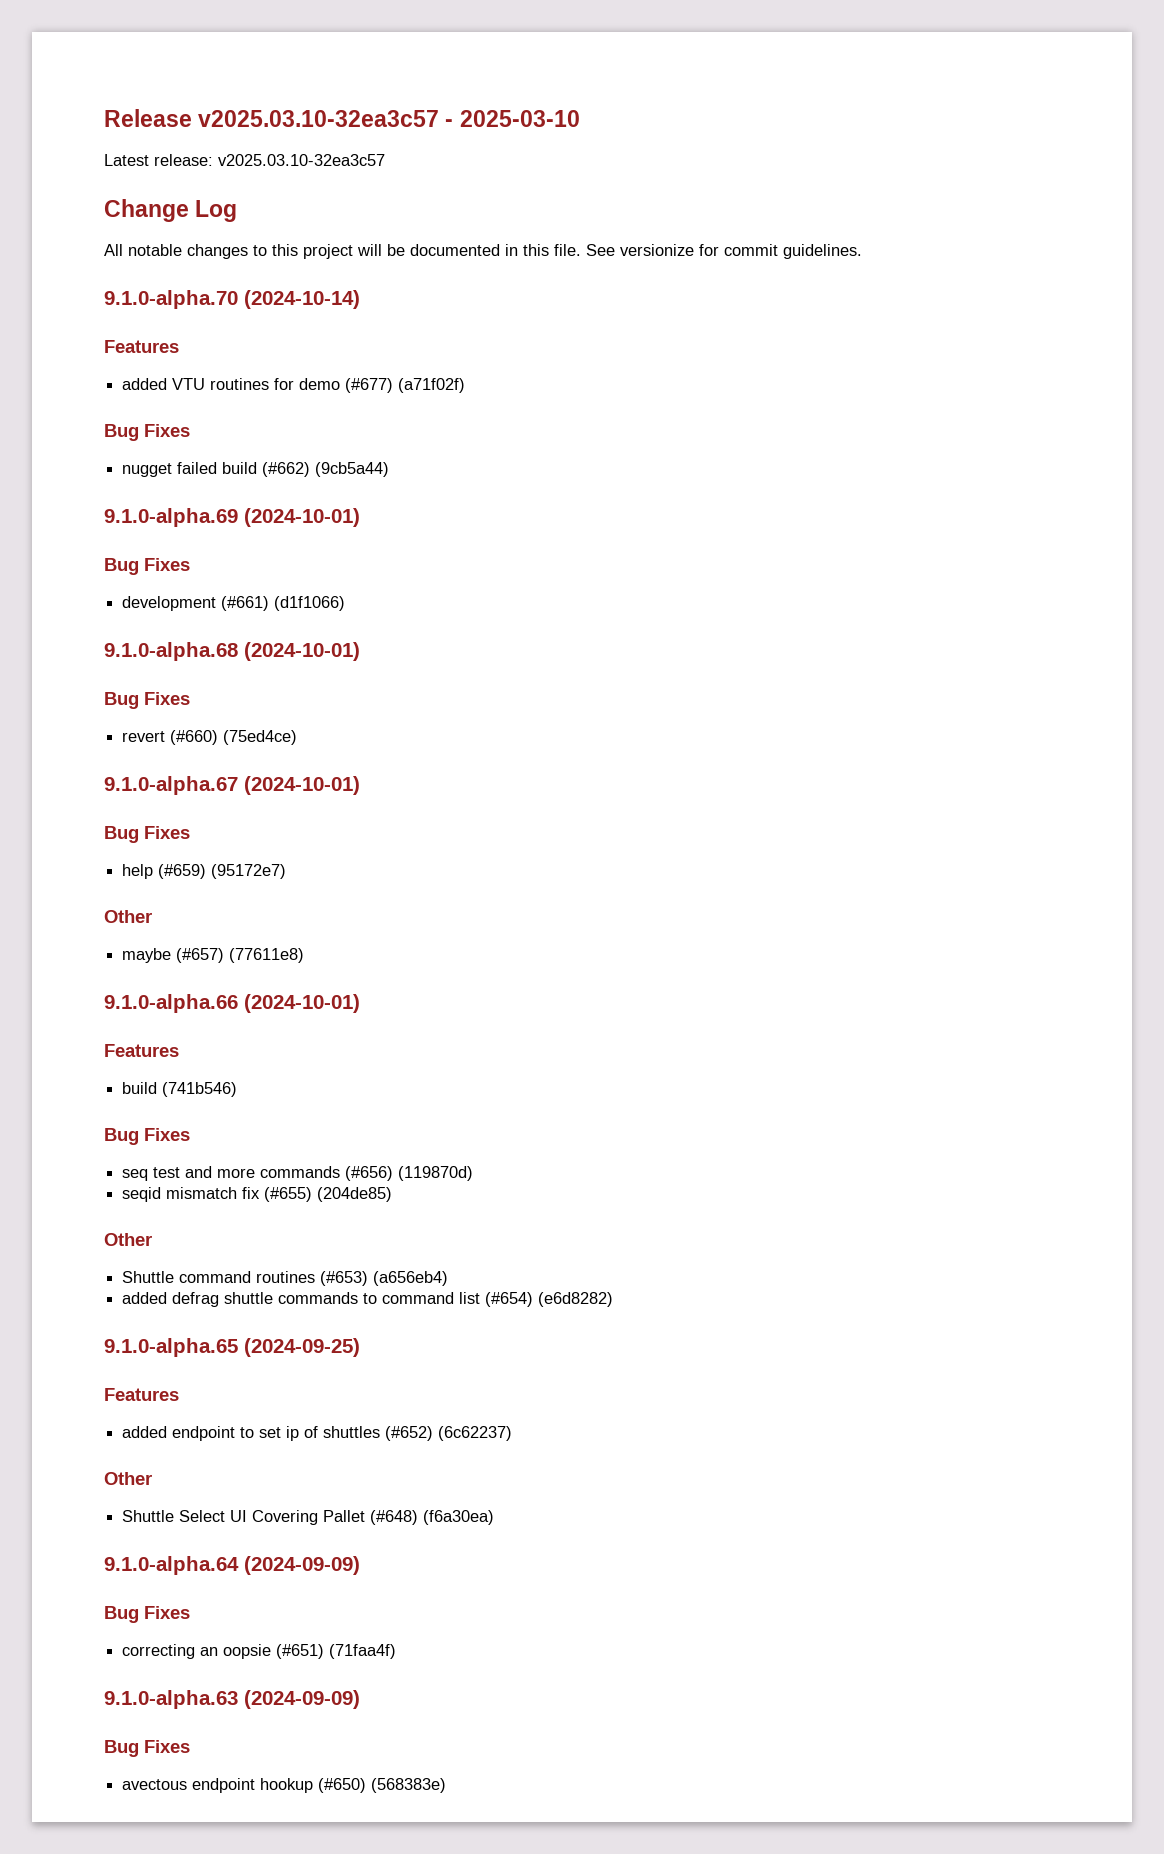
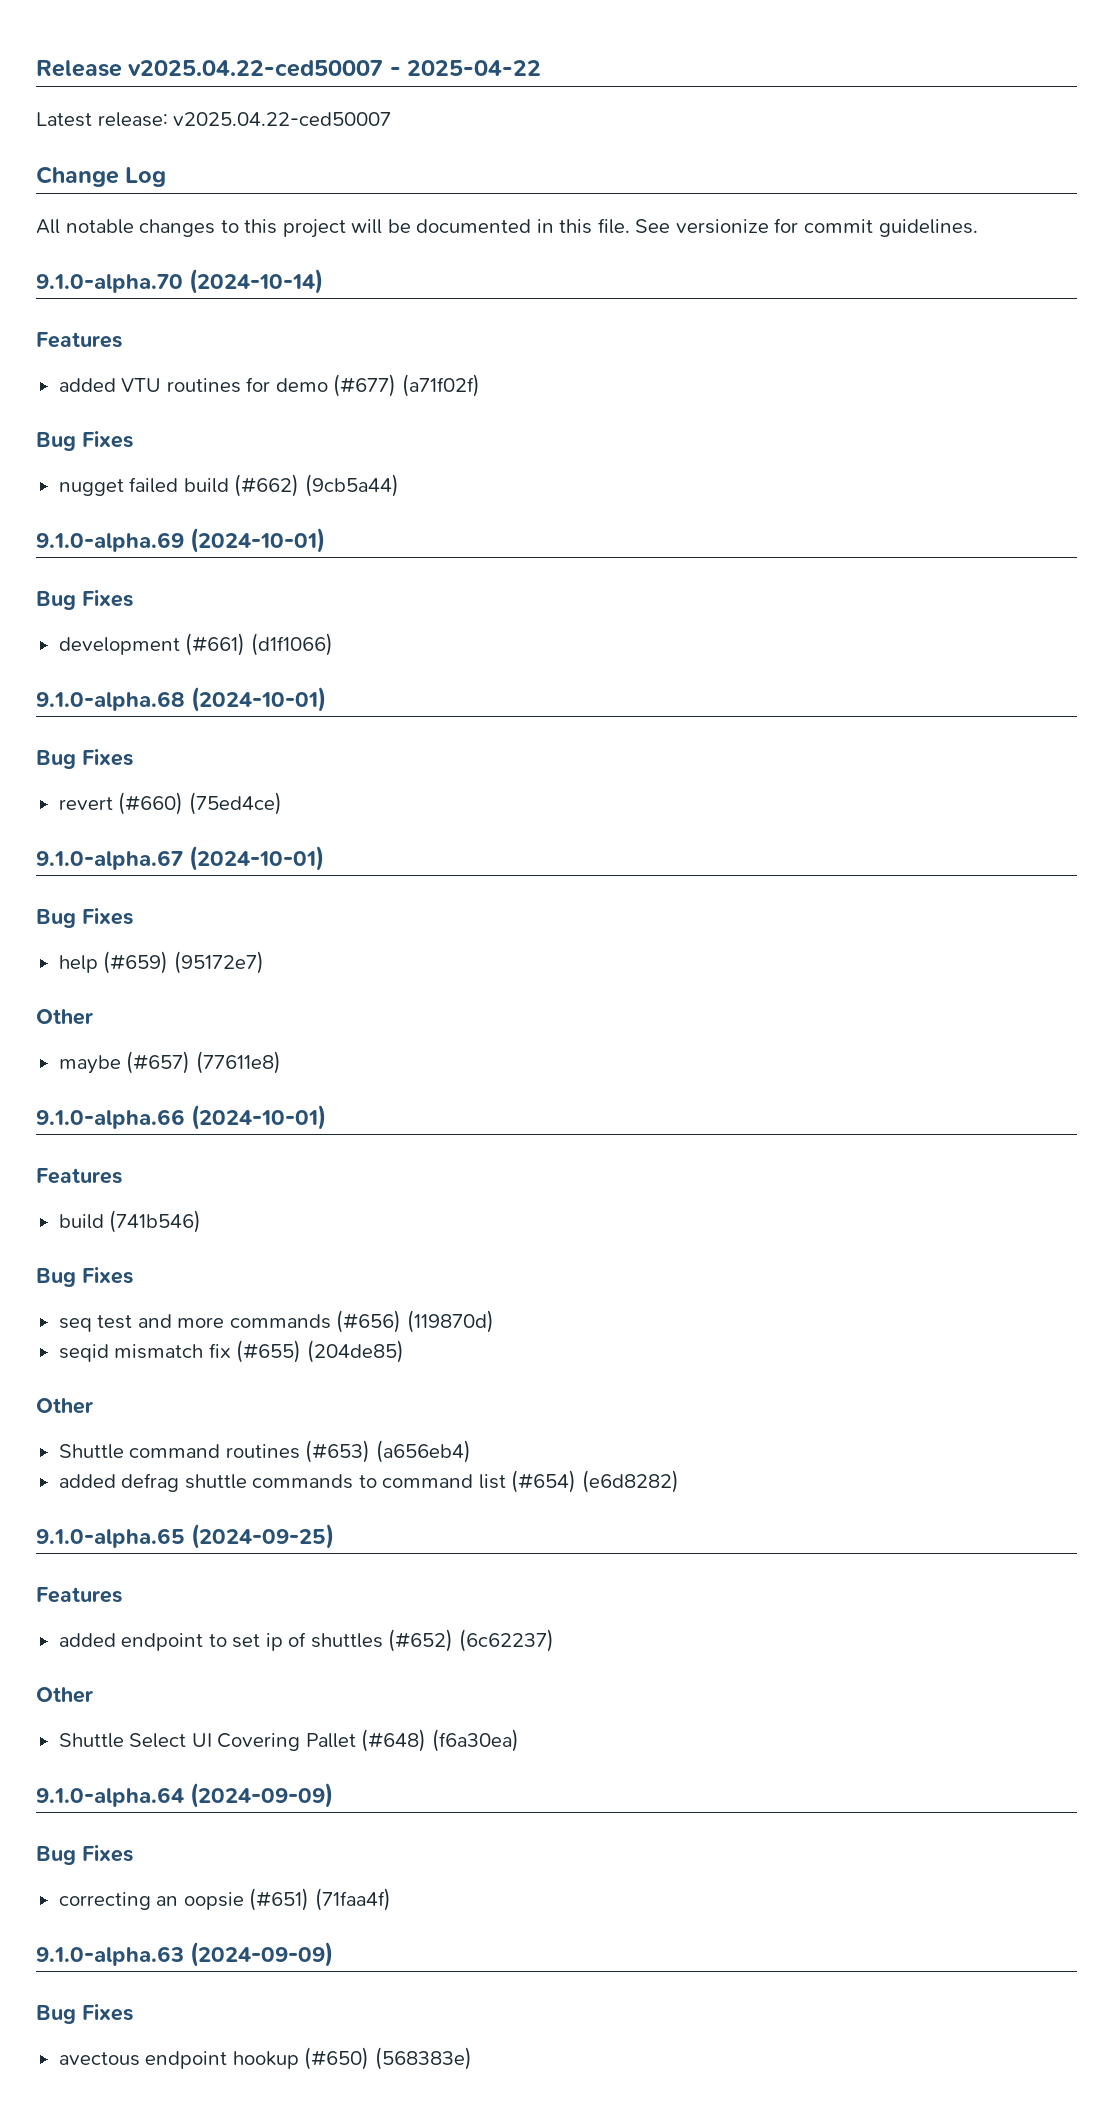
- Release v2025.03.10-32ea3c57 - 2025-03-10
+ Release v2025.04.22-ced50007 - 2025-04-22
- Latest release: v2025.03.10-32ea3c57
+ Latest release: v2025.04.22-ced50007

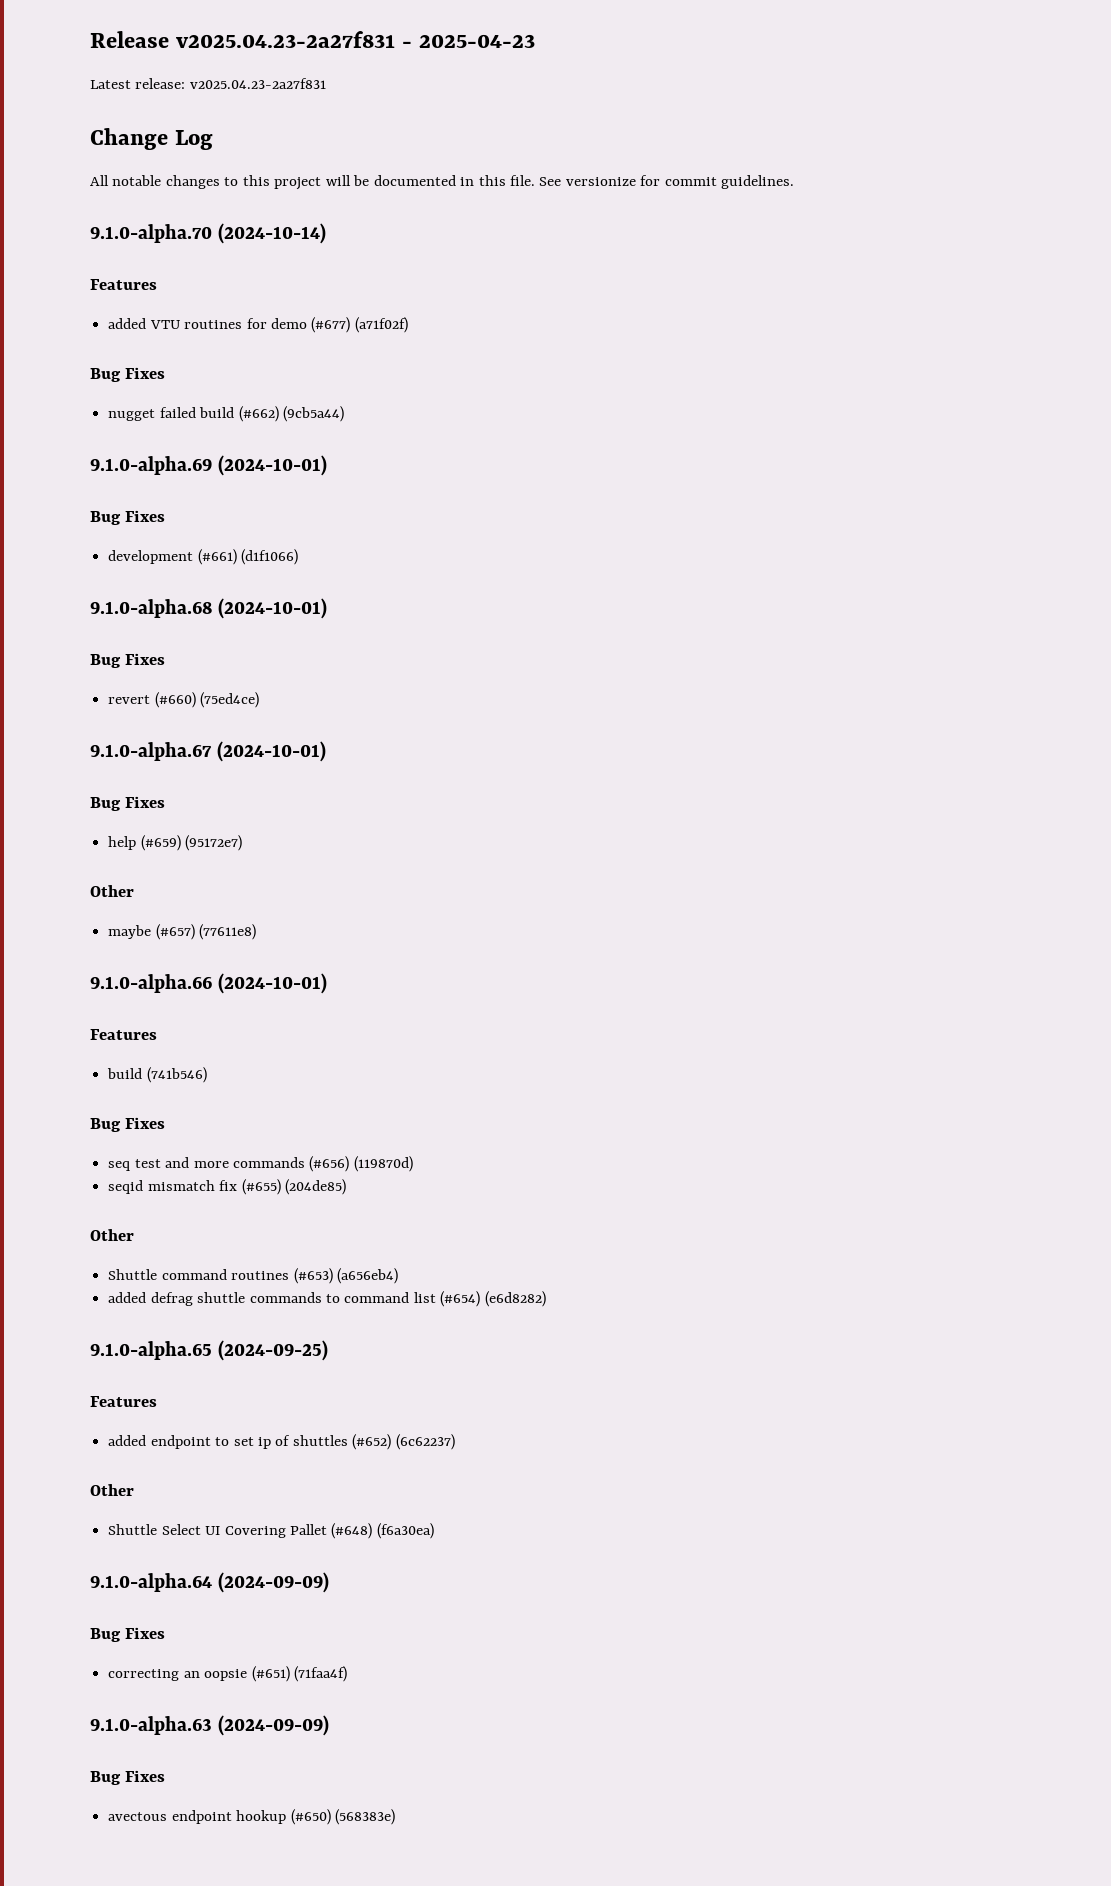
- Release v2025.04.22-ced50007 - 2025-04-22
+ Release v2025.04.23-2a27f831 - 2025-04-23
- Latest release: v2025.04.22-ced50007
+ Latest release: v2025.04.23-2a27f831

